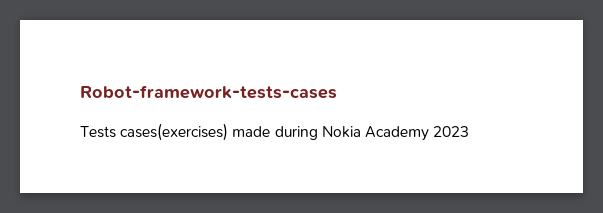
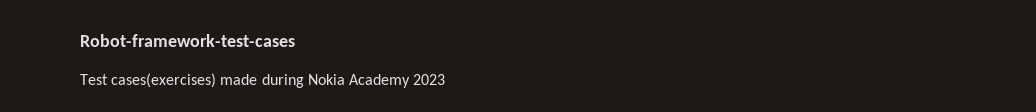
- Robot-framework-tests-cases
- Tests cases(exercises) made during Nokia Academy 2023
+ Robot-framework-test-cases
+ Test cases(exercises) made during Nokia Academy 2023

